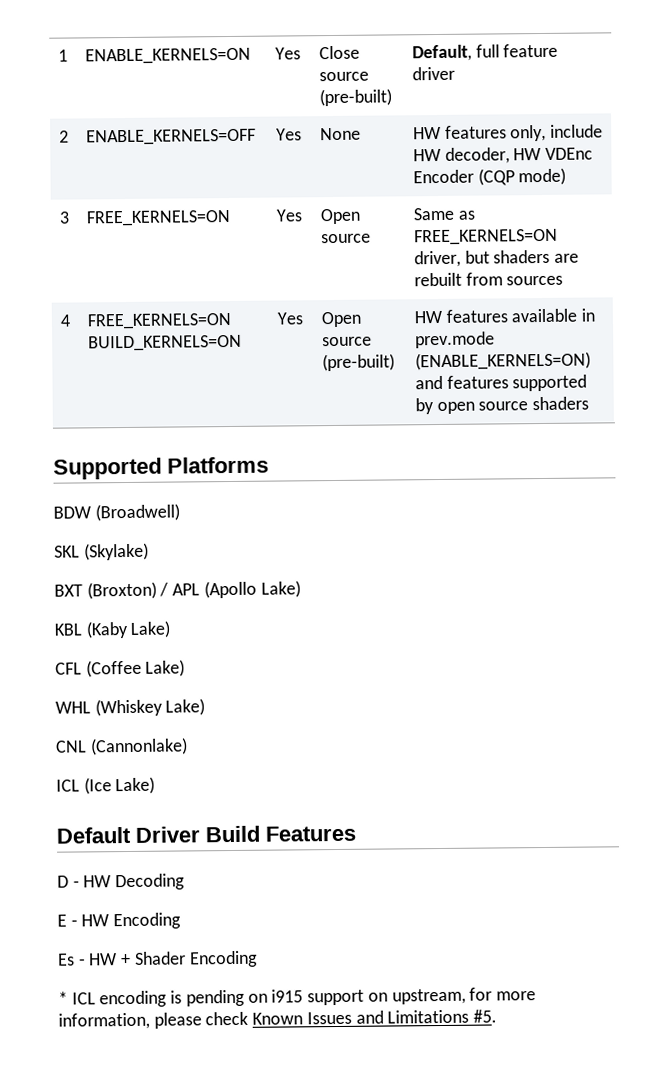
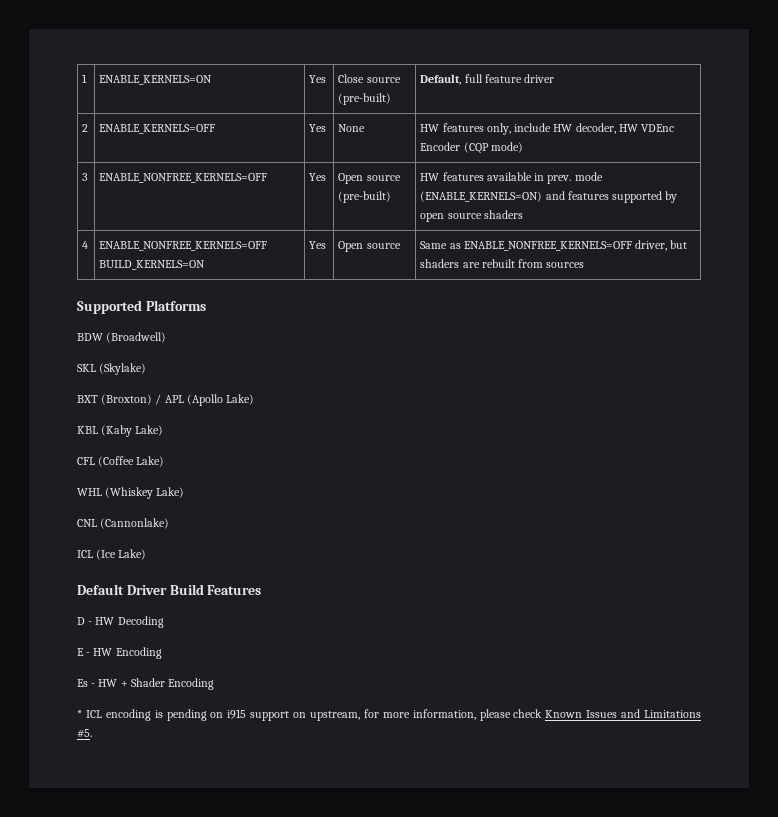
- 3 | FREE_KERNELS=ON | Yes | Open source | Same as FREE_KERNELS=ON driver, but shaders are rebuilt from sources
- 4 | FREE_KERNELS=ON BUILD_KERNELS=ON | Yes | Open source (pre-built) | HW features available in prev.mode (ENABLE_KERNELS=ON) and features supported by open source shaders
+ 3 | ENABLE_NONFREE_KERNELS=OFF | Yes | Open source (pre-built) | HW features available in prev. mode (ENABLE_KERNELS=ON) and features supported by open source shaders
+ 4 | ENABLE_NONFREE_KERNELS=OFF BUILD_KERNELS=ON | Yes | Open source | Same as ENABLE_NONFREE_KERNELS=OFF driver, but shaders are rebuilt from sources

